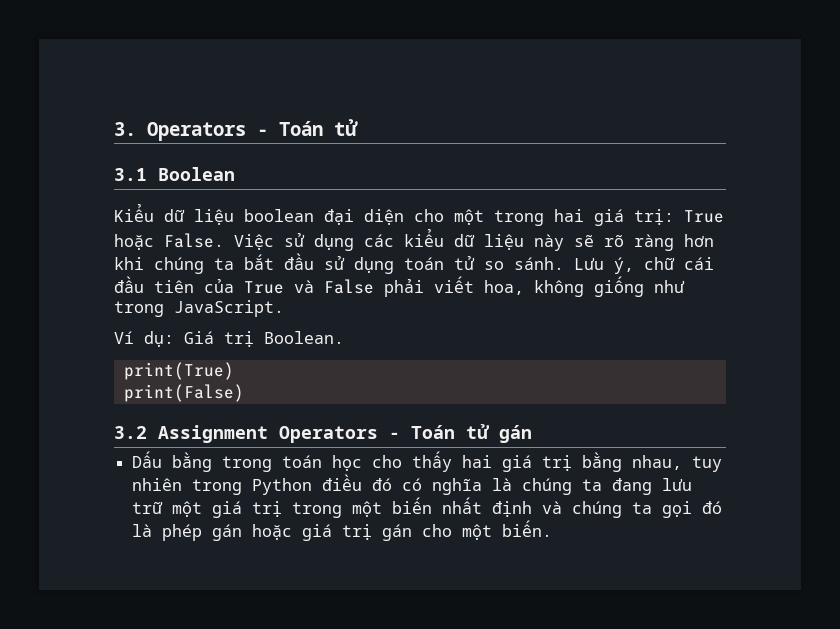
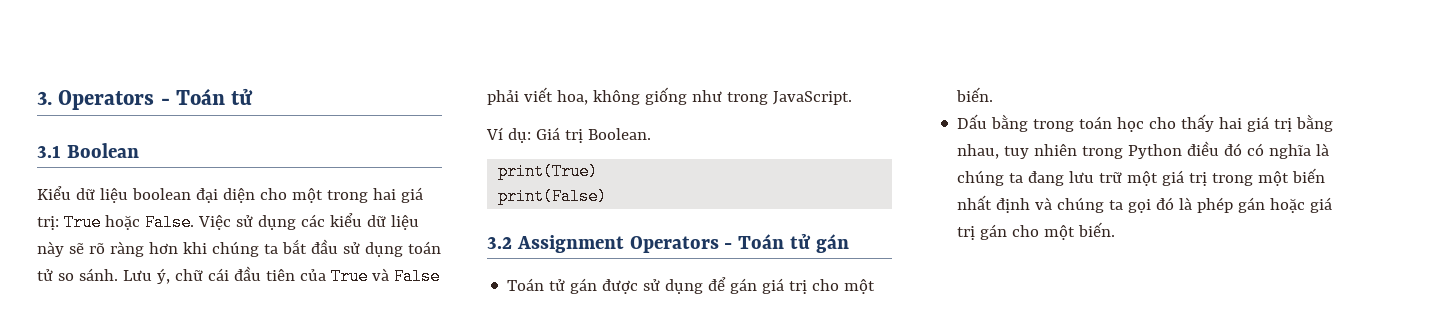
+ Toán tử gán được sử dụng để gán giá trị cho một biến.

